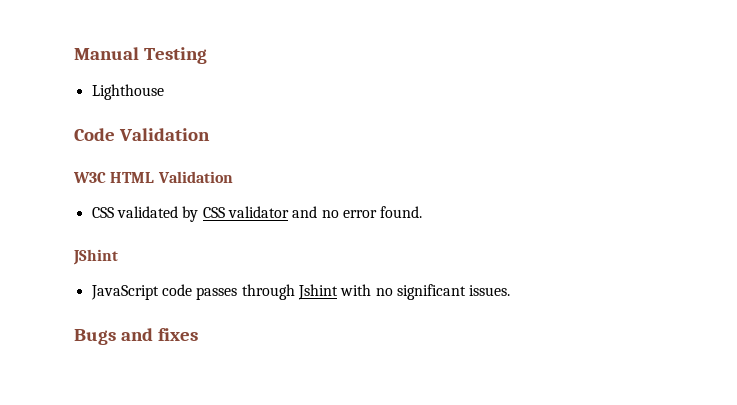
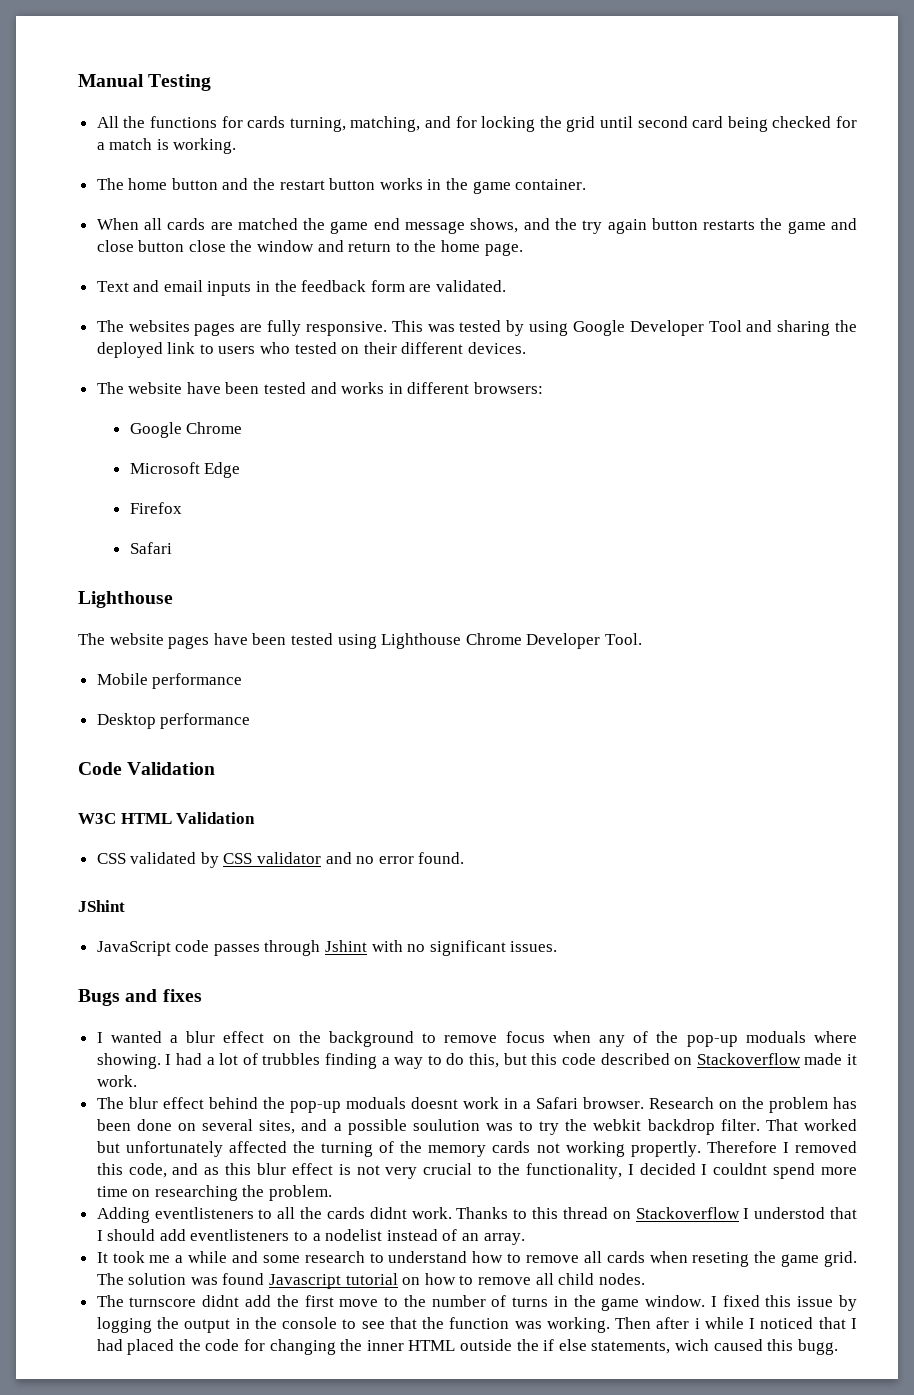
+ All the functions for cards turning, matching, and for locking the grid until second card being checked for a match is working.
+ The home button and the restart button works in the game container.
+ When all cards are matched the game end message shows, and the try again button restarts the game and close button close the window and return to the home page.
+ Text and email inputs in the feedback form are validated.
+ The websites pages are fully responsive. This was tested by using Google Developer Tool and sharing the deployed link to users who tested on their different devices.
+ The website have been tested and works in different browsers:
+ Google Chrome
+ Microsoft Edge
+ Firefox
+ Safari
  Lighthouse
+ The website pages have been tested using Lighthouse Chrome Developer Tool.
+ Mobile performance
+ Desktop performance
+ I wanted a blur effect on the background to remove focus when any of the pop-up moduals where showing. I had a lot of trubbles finding a way to do this, but this code described on Stackoverflow made it work.
+ The blur effect behind the pop-up moduals doesnt work in a Safari browser. Research on the problem has been done on several sites, and a possible soulution was to try the webkit backdrop filter. That worked but unfortunately affected the turning of the memory cards not working propertly. Therefore I removed this code, and as this blur effect is not very crucial to the functionality, I decided I couldnt spend more time on researching the problem.
+ Adding eventlisteners to all the cards didnt work. Thanks to this thread on Stackoverflow I understod that I should add eventlisteners to a nodelist instead of an array.
+ It took me a while and some research to understand how to remove all cards when reseting the game grid. The solution was found Javascript tutorial on how to remove all child nodes.
+ The turnscore didnt add the first move to the number of turns in the game window. I fixed this issue by logging the output in the console to see that the function was working. Then after i while I noticed that I had placed the code for changing the inner HTML outside the if else statements, wich caused this bugg.

